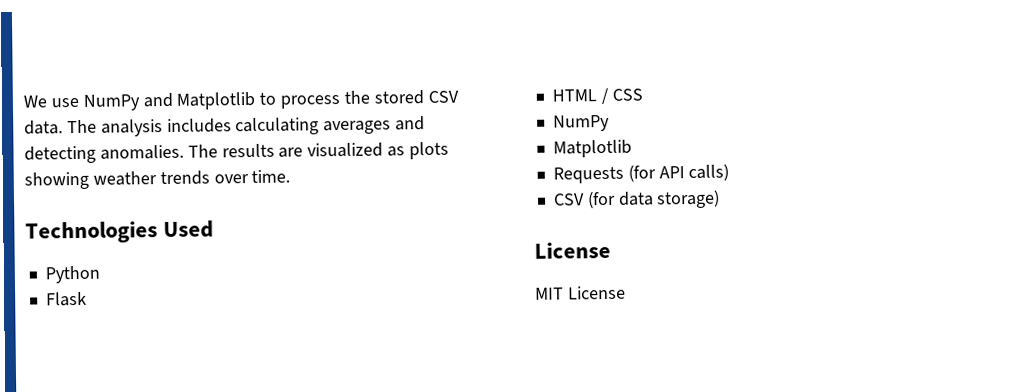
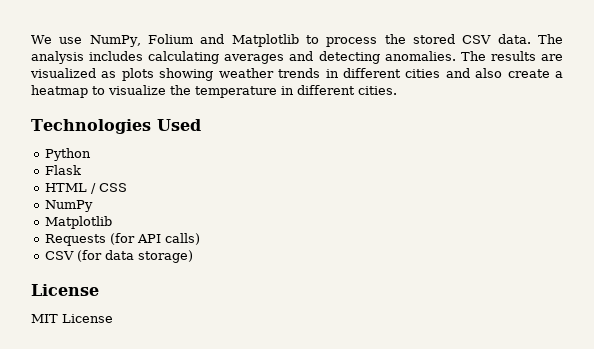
- We use NumPy and Matplotlib to process the stored CSV data.
+ We use NumPy, Folium and Matplotlib to process the stored CSV data.
- The results are visualized as plots showing weather trends over time.
+ The results are visualized as plots showing weather trends in different cities and also create a heatmap to visualize the temperature in different cities.

